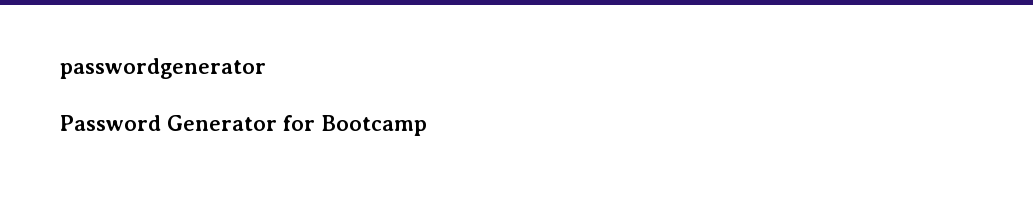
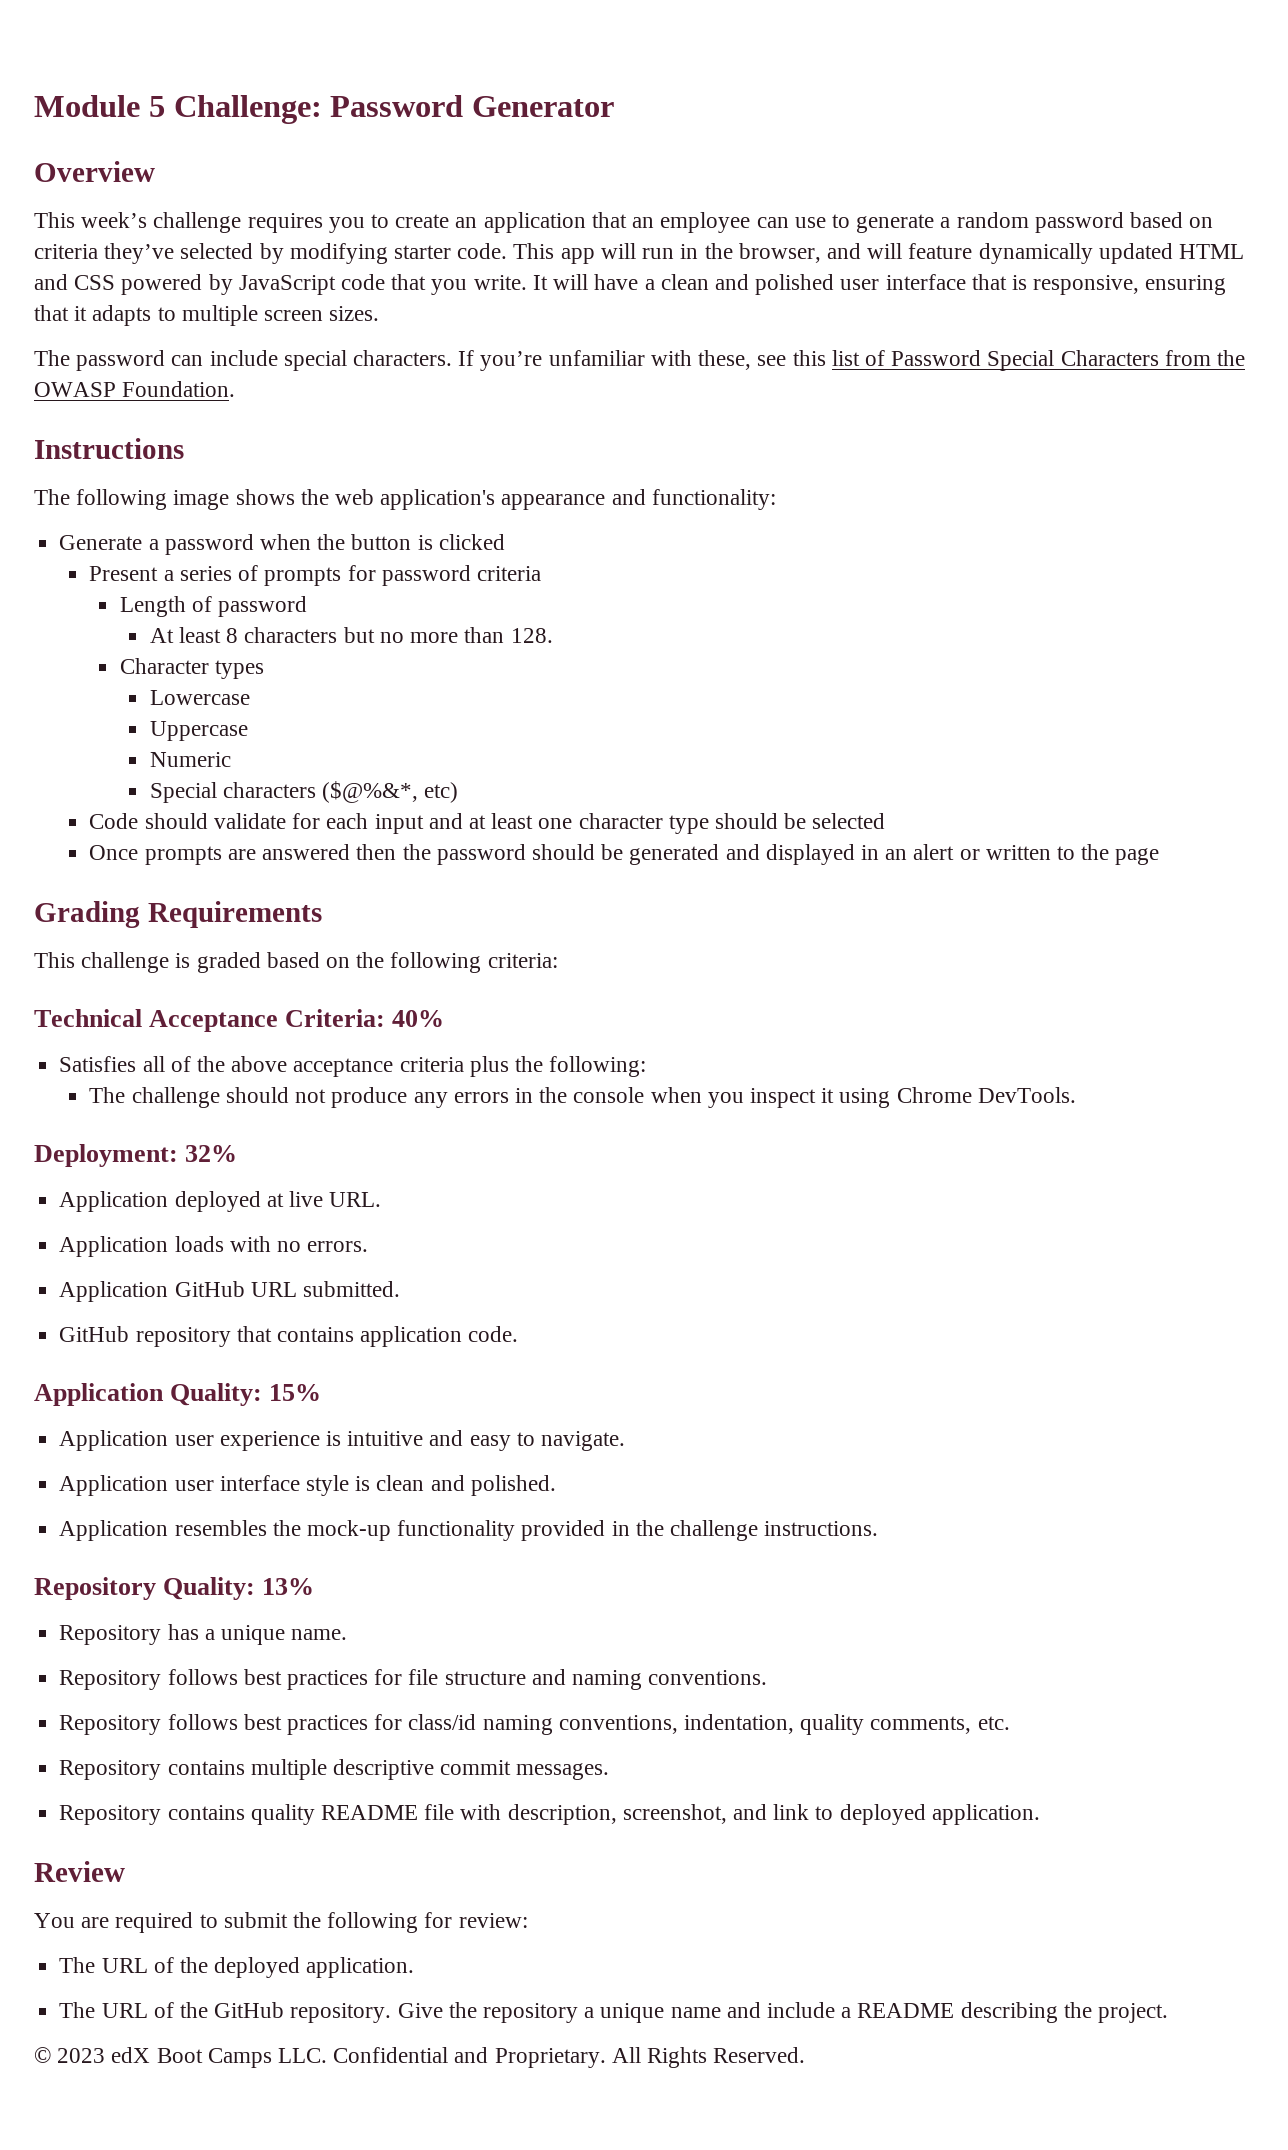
- passwordgenerator
- Password Generator for Bootcamp
+ Module 5 Challenge: Password Generator
+ Overview
+ This week’s challenge requires you to create an application that an employee can use to generate a random password based on criteria they’ve selected by modifying starter code. This app will run in the browser, and will feature dynamically updated HTML and CSS powered by JavaScript code that you write. It will have a clean and polished user interface that is responsive, ensuring that it adapts to multiple screen sizes.
+ The password can include special characters. If you’re unfamiliar with these, see this list of Password Special Characters from the OWASP Foundation.
+ Instructions
+ The following image shows the web application's appearance and functionality:
+ Generate a password when the button is clicked
+ Present a series of prompts for password criteria
+ Length of password
+ At least 8 characters but no more than 128.
+ Character types
+ Lowercase
+ Uppercase
+ Numeric
+ Special characters ($@%&*, etc)
+ Code should validate for each input and at least one character type should be selected
+ Once prompts are answered then the password should be generated and displayed in an alert or written to the page
+ Grading Requirements
+ This challenge is graded based on the following criteria:
+ Technical Acceptance Criteria: 40%
+ Satisfies all of the above acceptance criteria plus the following:
+ The challenge should not produce any errors in the console when you inspect it using Chrome DevTools.
+ Deployment: 32%
+ Application deployed at live URL.
+ Application loads with no errors.
+ Application GitHub URL submitted.
+ GitHub repository that contains application code.
+ Application Quality: 15%
+ Application user experience is intuitive and easy to navigate.
+ Application user interface style is clean and polished.
+ Application resembles the mock-up functionality provided in the challenge instructions.
+ Repository Quality: 13%
+ Repository has a unique name.
+ Repository follows best practices for file structure and naming conventions.
+ Repository follows best practices for class/id naming conventions, indentation, quality comments, etc.
+ Repository contains multiple descriptive commit messages.
+ Repository contains quality README file with description, screenshot, and link to deployed application.
+ Review
+ You are required to submit the following for review:
+ The URL of the deployed application.
+ The URL of the GitHub repository. Give the repository a unique name and include a README describing the project.
+ © 2023 edX Boot Camps LLC. Confidential and Proprietary. All Rights Reserved.

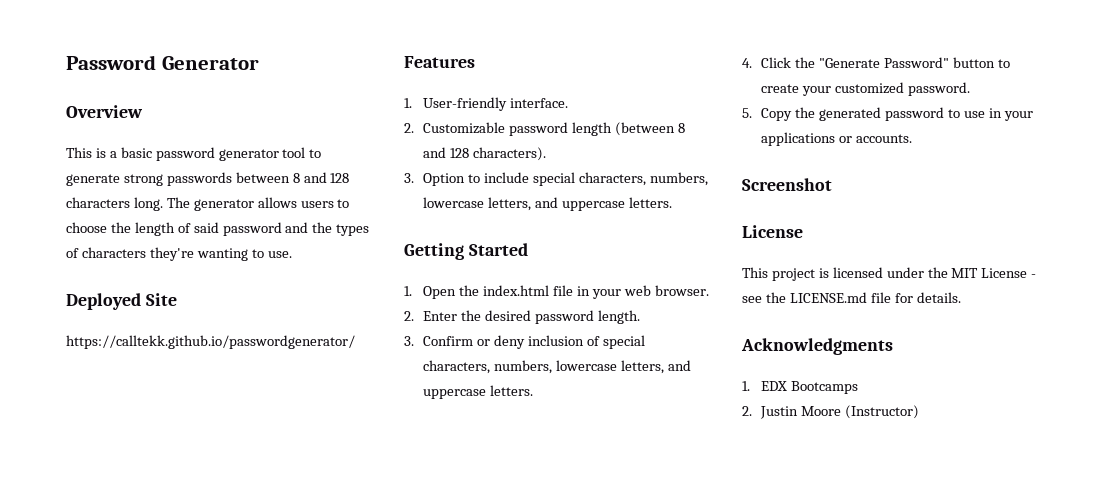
- Module 5 Challenge: Password Generator
+ Password Generator
- This week’s challenge requires you to create an application that an employee can use to generate a random password based on criteria they’ve selected by modifying starter code. This app will run in the browser, and will feature dynamically updated HTML and CSS powered by JavaScript code that you write. It will have a clean and polished user interface that is responsive, ensuring that it adapts to multiple screen sizes.
- The password can include special characters. If you’re unfamiliar with these, see this list of Password Special Characters from the OWASP Foundation.
- Instructions
- The following image shows the web application's appearance and functionality:
- Generate a password when the button is clicked
- Present a series of prompts for password criteria
- Length of password
- At least 8 characters but no more than 128.
- Character types
- Lowercase
- Uppercase
- Numeric
- Special characters ($@%&*, etc)
- Code should validate for each input and at least one character type should be selected
- Once prompts are answered then the password should be generated and displayed in an alert or written to the page
- Grading Requirements
- This challenge is graded based on the following criteria:
- Technical Acceptance Criteria: 40%
- Satisfies all of the above acceptance criteria plus the following:
- The challenge should not produce any errors in the console when you inspect it using Chrome DevTools.
- Deployment: 32%
- Application deployed at live URL.
- Application loads with no errors.
- Application GitHub URL submitted.
- GitHub repository that contains application code.
- Application Quality: 15%
- Application user experience is intuitive and easy to navigate.
- Application user interface style is clean and polished.
- Application resembles the mock-up functionality provided in the challenge instructions.
- Repository Quality: 13%
- Repository has a unique name.
- Repository follows best practices for file structure and naming conventions.
- Repository follows best practices for class/id naming conventions, indentation, quality comments, etc.
- Repository contains multiple descriptive commit messages.
- Repository contains quality README file with description, screenshot, and link to deployed application.
- Review
- You are required to submit the following for review:
- The URL of the deployed application.
- The URL of the GitHub repository. Give the repository a unique name and include a README describing the project.
- © 2023 edX Boot Camps LLC. Confidential and Proprietary. All Rights Reserved.
+ This is a basic password generator tool to generate strong passwords between 8 and 128 characters long. The generator allows users to choose the length of said password and the types of characters they're wanting to use.
+ Deployed Site
+ https://calltekk.github.io/passwordgenerator/
+ Features
+ 1. User-friendly interface.
+ 2. Customizable password length (between 8 and 128 characters).
+ 3. Option to include special characters, numbers, lowercase letters, and uppercase letters.
+ Getting Started
+ 1. Open the index.html file in your web browser.
+ 2. Enter the desired password length.
+ 3. Confirm or deny inclusion of special characters, numbers, lowercase letters, and uppercase letters.
+ 4. Click the "Generate Password" button to create your customized password.
+ 5. Copy the generated password to use in your applications or accounts.
+ Screenshot
+ License
+ This project is licensed under the MIT License - see the LICENSE.md file for details.
+ Acknowledgments
+ 1. EDX Bootcamps
+ 2. Justin Moore (Instructor)

